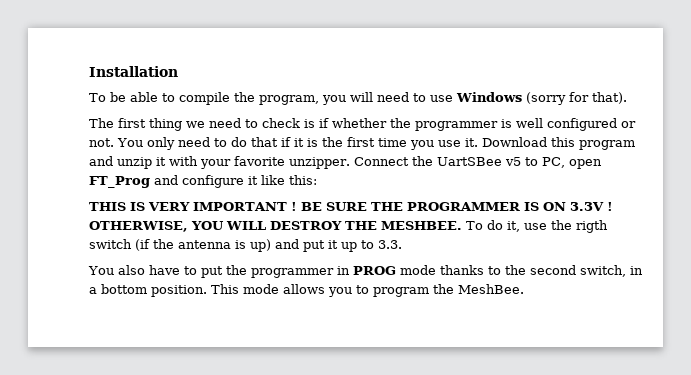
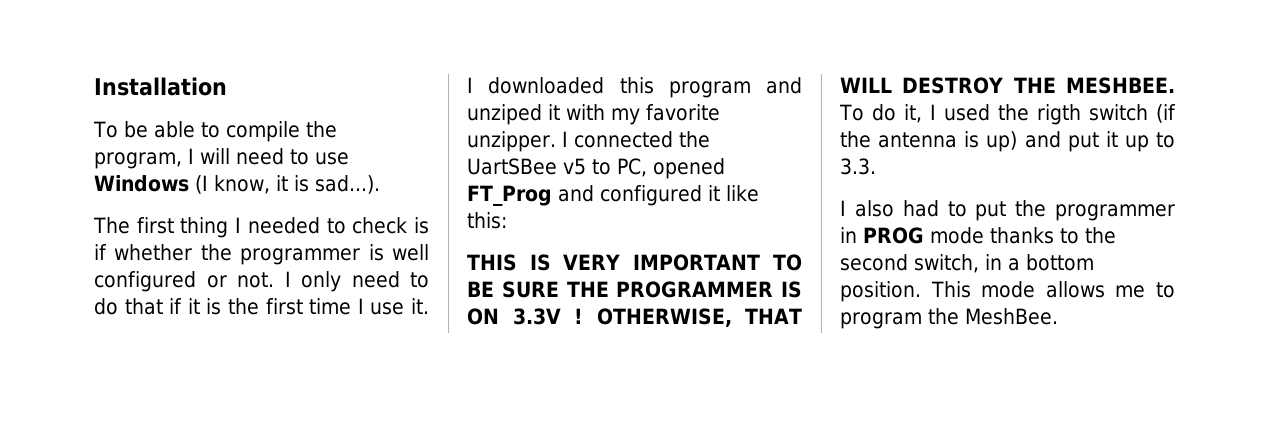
- To be able to compile the program, you will need to use Windows (sorry for that).
+ To be able to compile the program, I will need to use Windows (I know, it is sad...).
- The first thing we need to check is if whether the programmer is well configured or not.
+ The first thing I needed to check is if whether the programmer is well configured or not.
- You only need to do that if it is the first time you use it.
+ I only need to do that if it is the first time I use it.
- Download this program and unzip it with your favorite unzipper.
+ I downloaded this program and unziped it with my favorite unzipper.
- Connect the UartSBee v5 to PC, open FT_Prog and configure it like this:
+ I connected the UartSBee v5 to PC, opened FT_Prog and configured it like this:
- THIS IS VERY IMPORTANT ! BE SURE THE PROGRAMMER IS ON 3.3V !
+ THIS IS VERY IMPORTANT TO BE SURE THE PROGRAMMER IS ON 3.3V !
- OTHERWISE, YOU WILL DESTROY THE MESHBEE.
+ OTHERWISE, THAT WILL DESTROY THE MESHBEE.
- To do it, use the rigth switch (if the antenna is up) and put it up to 3.3.
+ To do it, I used the rigth switch (if the antenna is up) and put it up to 3.3.
- You also have to put the programmer in PROG mode thanks to the second switch, in a bottom position.
+ I also had to put the programmer in PROG mode thanks to the second switch, in a bottom position.
- This mode allows you to program the MeshBee.
+ This mode allows me to program the MeshBee.

